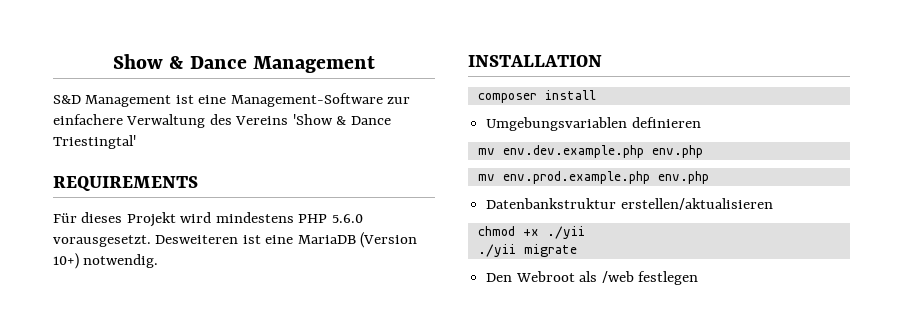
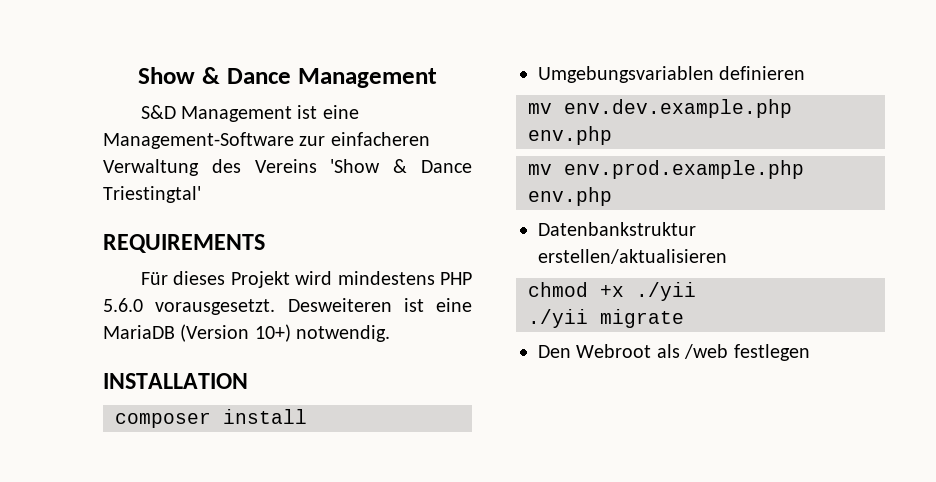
- S&D Management ist eine Management-Software zur einfachere Verwaltung des Vereins 'Show & Dance Triestingtal'
+ S&D Management ist eine Management-Software zur einfacheren Verwaltung des Vereins 'Show & Dance Triestingtal'

